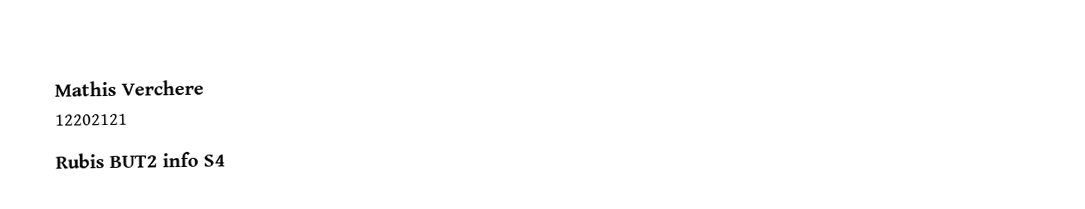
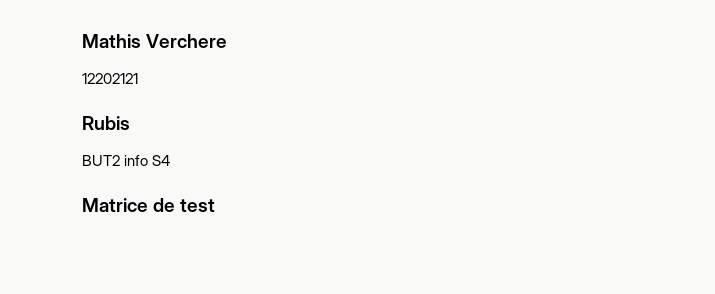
- Rubis BUT2 info S4
+ Rubis
+ BUT2 info S4
+ Matrice de test

